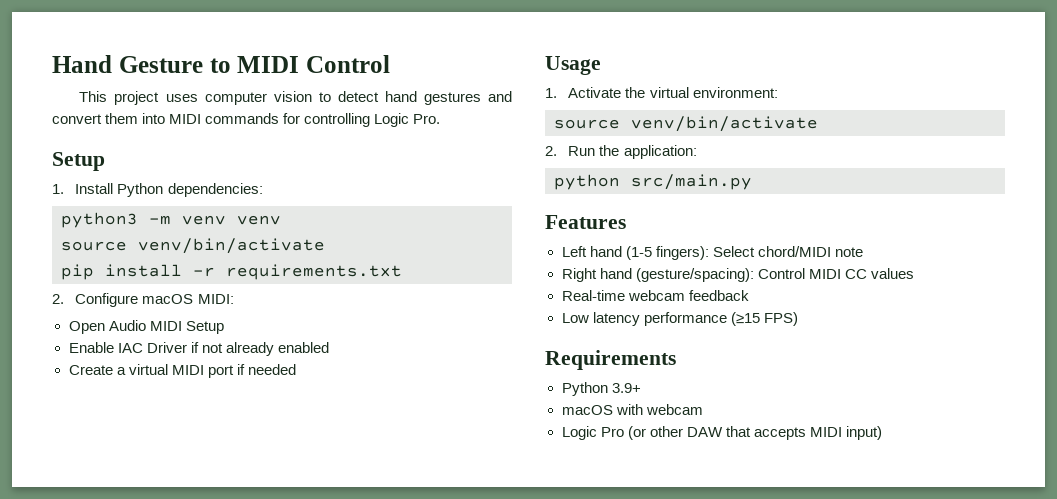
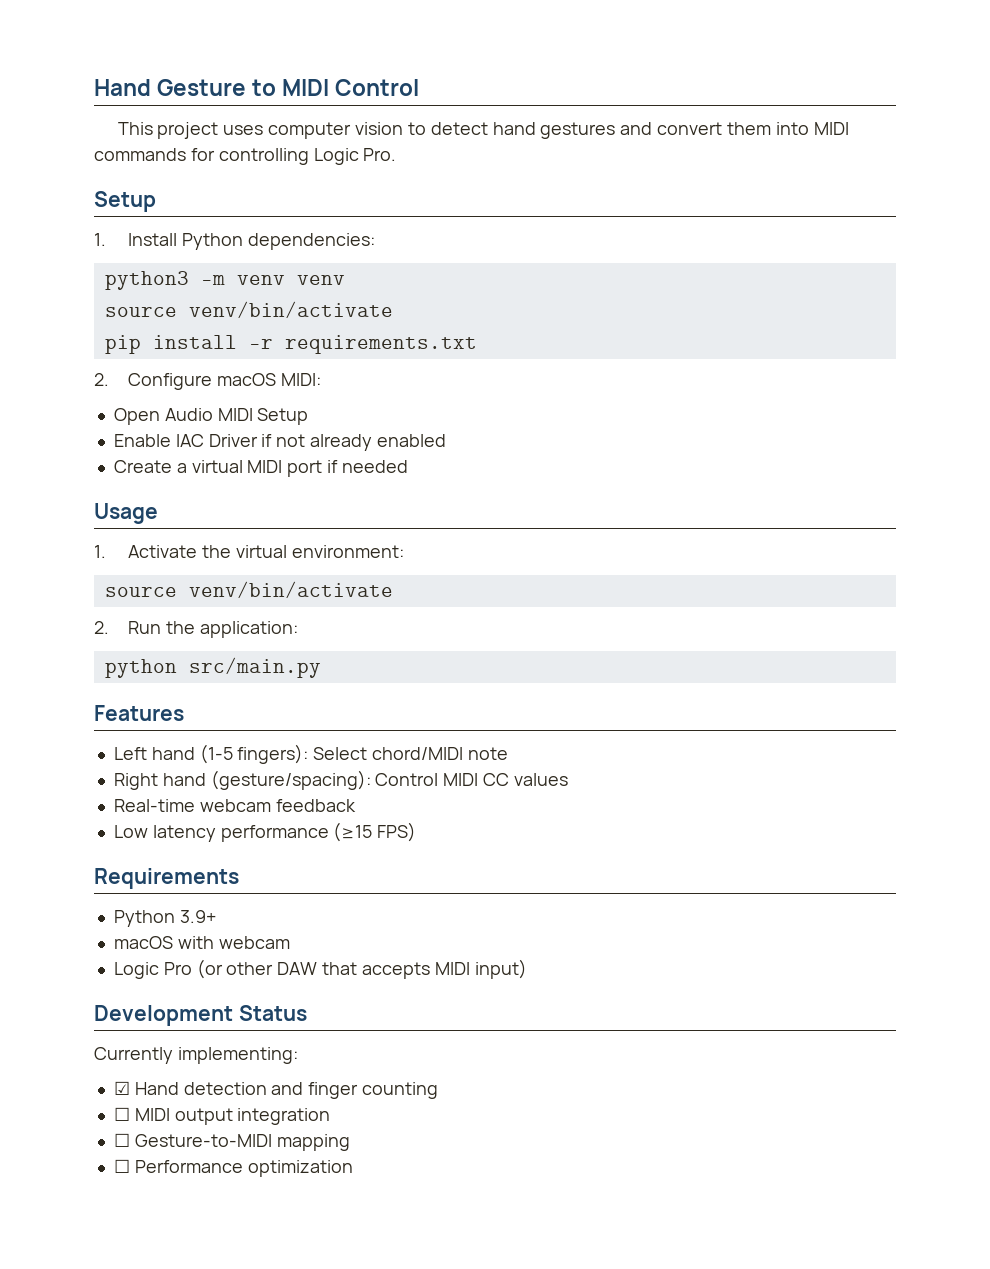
+ Development Status
+ Currently implementing:
+ ☑ Hand detection and finger counting
+ ☐ MIDI output integration
+ ☐ Gesture-to-MIDI mapping
+ ☐ Performance optimization

